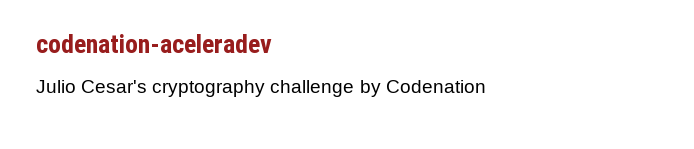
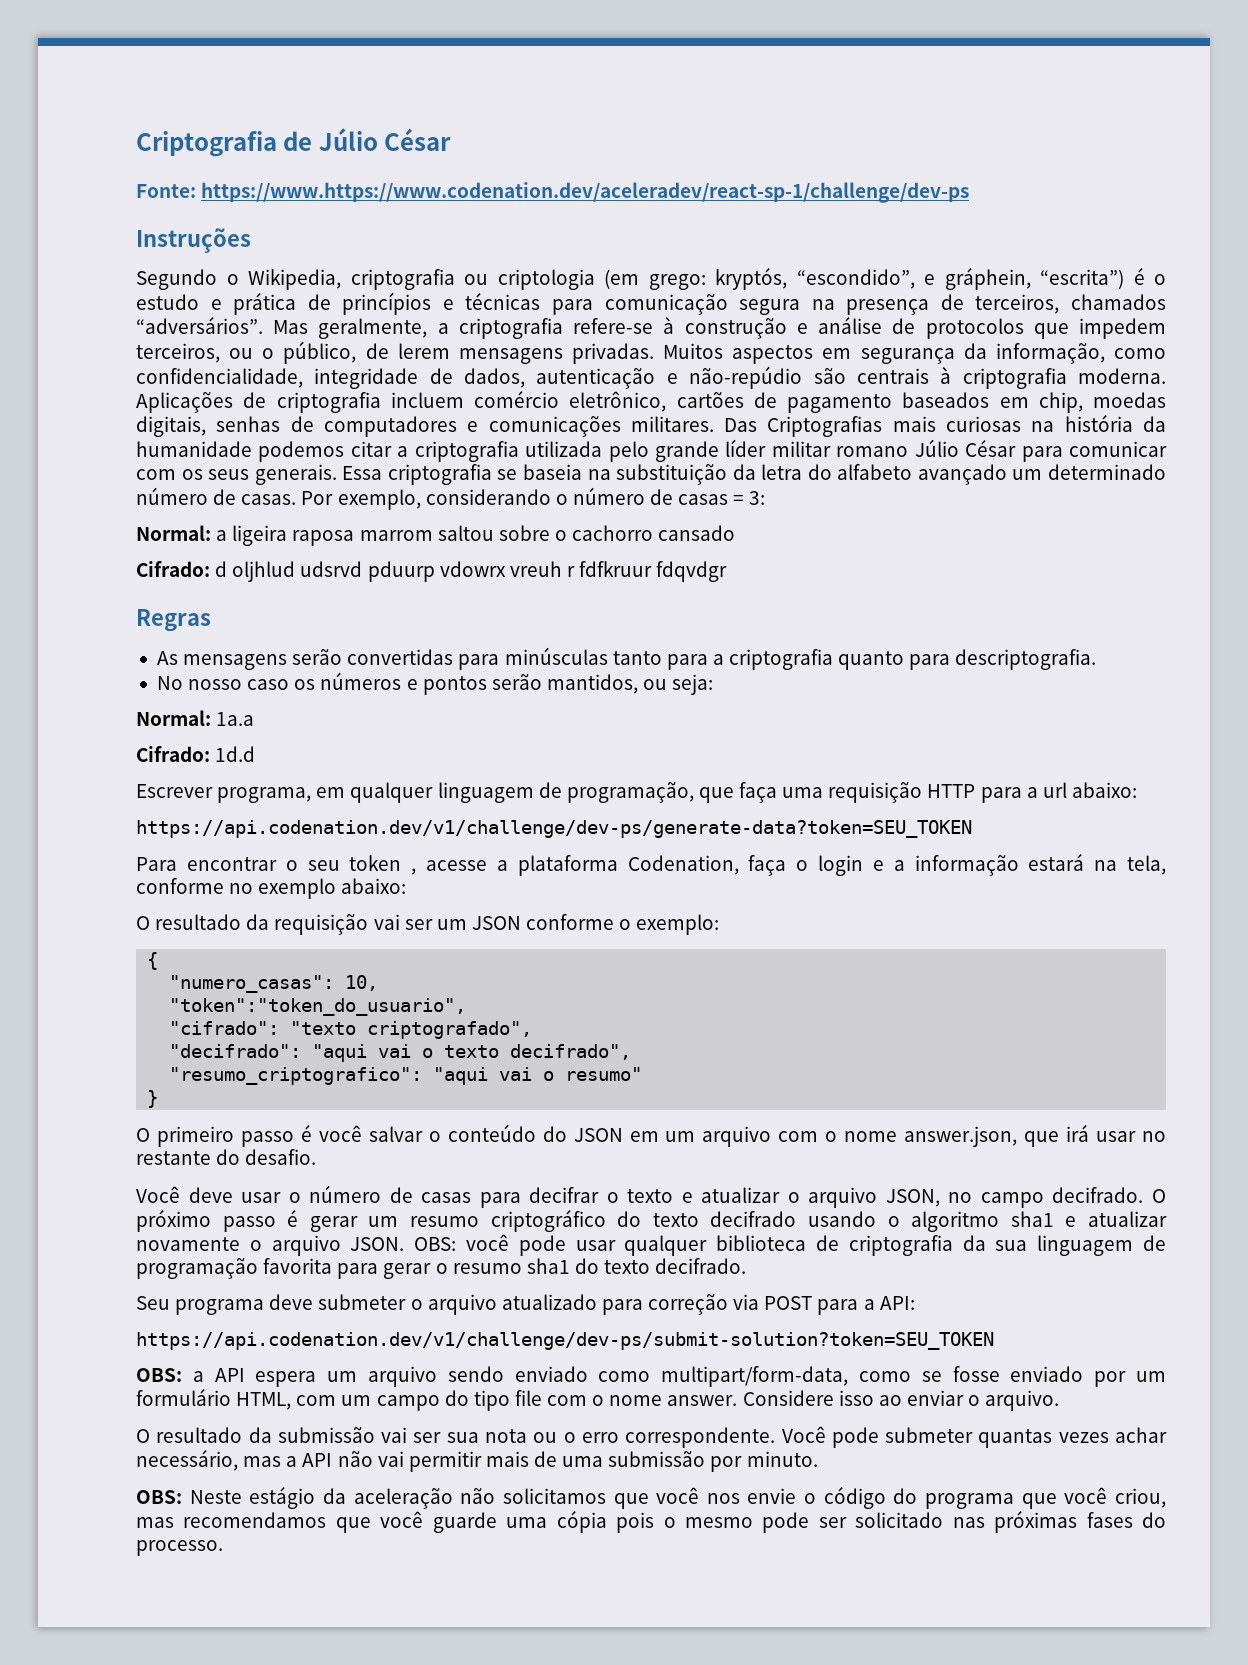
- codenation-aceleradev
- Julio Cesar's cryptography challenge by Codenation
+ Criptografia de Júlio César
+ Fonte: https://www.https://www.codenation.dev/aceleradev/react-sp-1/challenge/dev-ps
+ Instruções
+ Segundo o Wikipedia, criptografia ou criptologia (em grego: kryptós, “escondido”, e gráphein, “escrita”) é o estudo e prática de princípios e técnicas para comunicação segura na presença de terceiros, chamados “adversários”. Mas geralmente, a criptografia refere-se à construção e análise de protocolos que impedem terceiros, ou o público, de lerem mensagens privadas. Muitos aspectos em segurança da informação, como confidencialidade, integridade de dados, autenticação e não-repúdio são centrais à criptografia moderna. Aplicações de criptografia incluem comércio eletrônico, cartões de pagamento baseados em chip, moedas digitais, senhas de computadores e comunicações militares. Das Criptografias mais curiosas na história da humanidade podemos citar a criptografia utilizada pelo grande líder militar romano Júlio César para comunicar com os seus generais. Essa criptografia se baseia na substituição da letra do alfabeto avançado um determinado número de casas. Por exemplo, considerando o número de casas = 3:
+ Normal: a ligeira raposa marrom saltou sobre o cachorro cansado
+ Cifrado: d oljhlud udsrvd pduurp vdowrx vreuh r fdfkruur fdqvdgr
+ Regras
+ As mensagens serão convertidas para minúsculas tanto para a criptografia quanto para descriptografia.
+ No nosso caso os números e pontos serão mantidos, ou seja:
+ Normal: 1a.a
+ Cifrado: 1d.d
+ Escrever programa, em qualquer linguagem de programação, que faça uma requisição HTTP para a url abaixo:
+ https://api.codenation.dev/v1/challenge/dev-ps/generate-data?token=SEU_TOKEN
+ Para encontrar o seu token , acesse a plataforma Codenation, faça o login e a informação estará na tela, conforme no exemplo abaixo:
+ O resultado da requisição vai ser um JSON conforme o exemplo:
+ {
+ "numero_casas": 10,
+ "token":"token_do_usuario",
+ "cifrado": "texto criptografado",
+ "decifrado": "aqui vai o texto decifrado",
+ "resumo_criptografico": "aqui vai o resumo"
+ }
+ O primeiro passo é você salvar o conteúdo do JSON em um arquivo com o nome answer.json, que irá usar no restante do desafio.
+ Você deve usar o número de casas para decifrar o texto e atualizar o arquivo JSON, no campo decifrado. O próximo passo é gerar um resumo criptográfico do texto decifrado usando o algoritmo sha1 e atualizar novamente o arquivo JSON. OBS: você pode usar qualquer biblioteca de criptografia da sua linguagem de programação favorita para gerar o resumo sha1 do texto decifrado.
+ Seu programa deve submeter o arquivo atualizado para correção via POST para a API:
+ https://api.codenation.dev/v1/challenge/dev-ps/submit-solution?token=SEU_TOKEN
+ OBS: a API espera um arquivo sendo enviado como multipart/form-data, como se fosse enviado por um formulário HTML, com um campo do tipo file com o nome answer. Considere isso ao enviar o arquivo.
+ O resultado da submissão vai ser sua nota ou o erro correspondente. Você pode submeter quantas vezes achar necessário, mas a API não vai permitir mais de uma submissão por minuto.
+ OBS: Neste estágio da aceleração não solicitamos que você nos envie o código do programa que você criou, mas recomendamos que você guarde uma cópia pois o mesmo pode ser solicitado nas próximas fases do processo.

